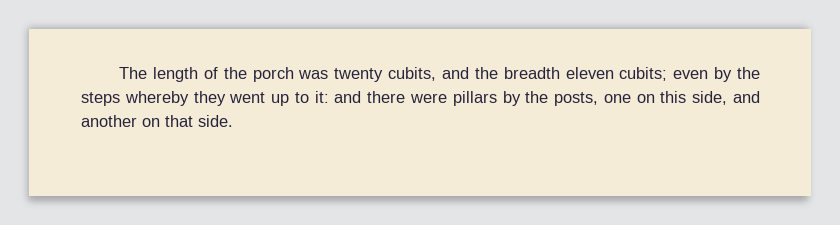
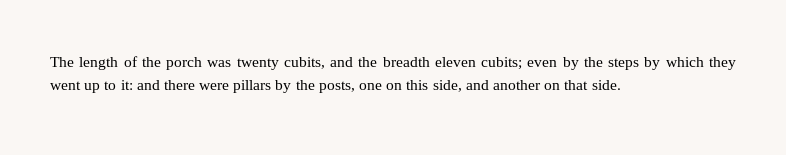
- The length of the porch was twenty cubits, and the breadth eleven cubits; even by the steps whereby they went up to it: and there were pillars by the posts, one on this side, and another on that side.
+ The length of the porch was twenty cubits, and the breadth eleven cubits; even by the steps by which they went up to it: and there were pillars by the posts, one on this side, and another on that side.

